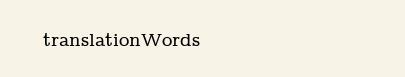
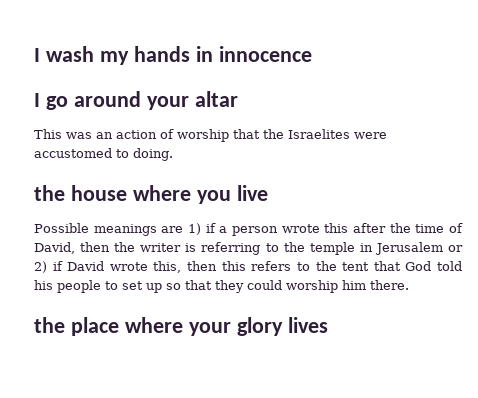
- translationWords
+ I wash my hands in innocence
+ I go around your altar
+ This was an action of worship that the Israelites were accustomed to doing.
+ the house where you live
+ Possible meanings are 1) if a person wrote this after the time of David, then the writer is referring to the temple in Jerusalem or 2) if David wrote this, then this refers to the tent that God told his people to set up so that they could worship him there.
+ the place where your glory lives

